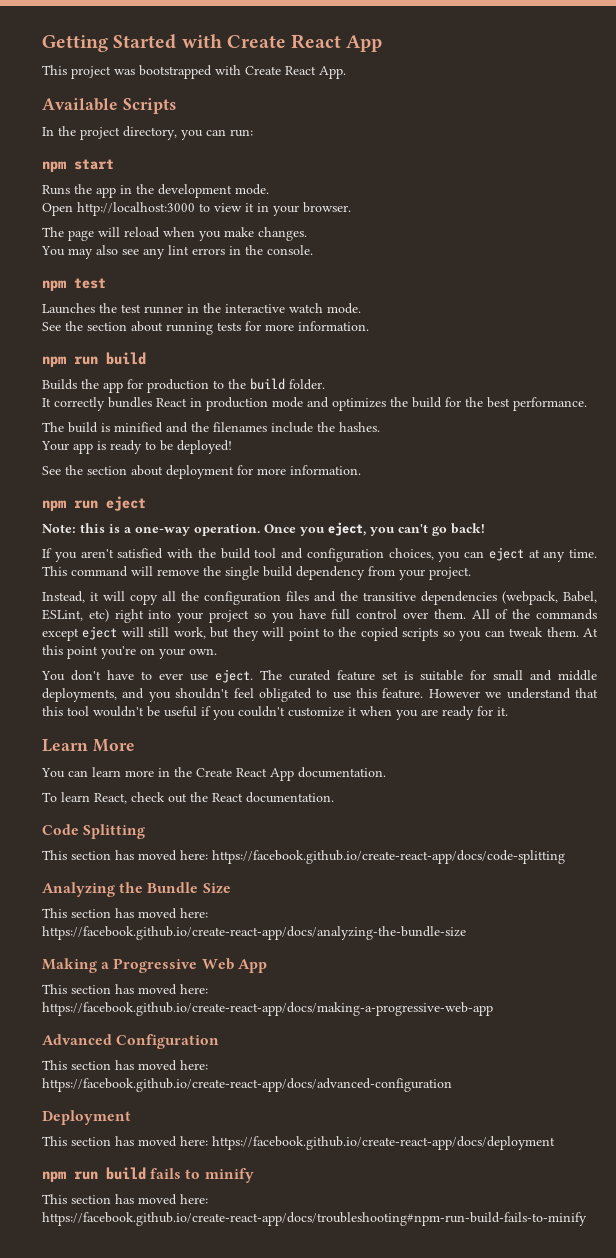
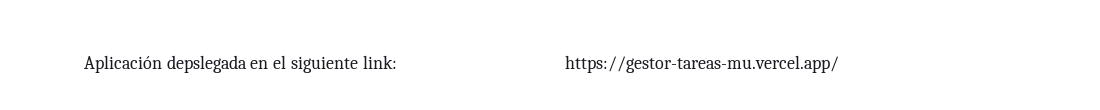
- Getting Started with Create React App
- This project was bootstrapped with Create React App.
- Available Scripts
- In the project directory, you can run:
- npm start
- Runs the app in the development mode.
- Open http://localhost:3000 to view it in your browser.
- The page will reload when you make changes.
- You may also see any lint errors in the console.
- npm test
- Launches the test runner in the interactive watch mode.
- See the section about running tests for more information.
- npm run build
- Builds the app for production to the build folder.
- It correctly bundles React in production mode and optimizes the build for the best performance.
- The build is minified and the filenames include the hashes.
- Your app is ready to be deployed!
- See the section about deployment for more information.
- npm run eject
- Note: this is a one-way operation. Once you eject, you can't go back!
- If you aren't satisfied with the build tool and configuration choices, you can eject at any time. This command will remove the single build dependency from your project.
- Instead, it will copy all the configuration files and the transitive dependencies (webpack, Babel, ESLint, etc) right into your project so you have full control over them. All of the commands except eject will still work, but they will point to the copied scripts so you can tweak them. At this point you're on your own.
- You don't have to ever use eject. The curated feature set is suitable for small and middle deployments, and you shouldn't feel obligated to use this feature. However we understand that this tool wouldn't be useful if you couldn't customize it when you are ready for it.
- Learn More
- You can learn more in the Create React App documentation.
- To learn React, check out the React documentation.
- Code Splitting
- This section has moved here: https://facebook.github.io/create-react-app/docs/code-splitting
- Analyzing the Bundle Size
- This section has moved here: https://facebook.github.io/create-react-app/docs/analyzing-the-bundle-size
- Making a Progressive Web App
- This section has moved here: https://facebook.github.io/create-react-app/docs/making-a-progressive-web-app
- Advanced Configuration
- This section has moved here: https://facebook.github.io/create-react-app/docs/advanced-configuration
- Deployment
- This section has moved here: https://facebook.github.io/create-react-app/docs/deployment
- npm run build fails to minify
- This section has moved here: https://facebook.github.io/create-react-app/docs/troubleshooting#npm-run-build-fails-to-minify
+ Aplicación depslegada en el siguiente link: https://gestor-tareas-mu.vercel.app/

